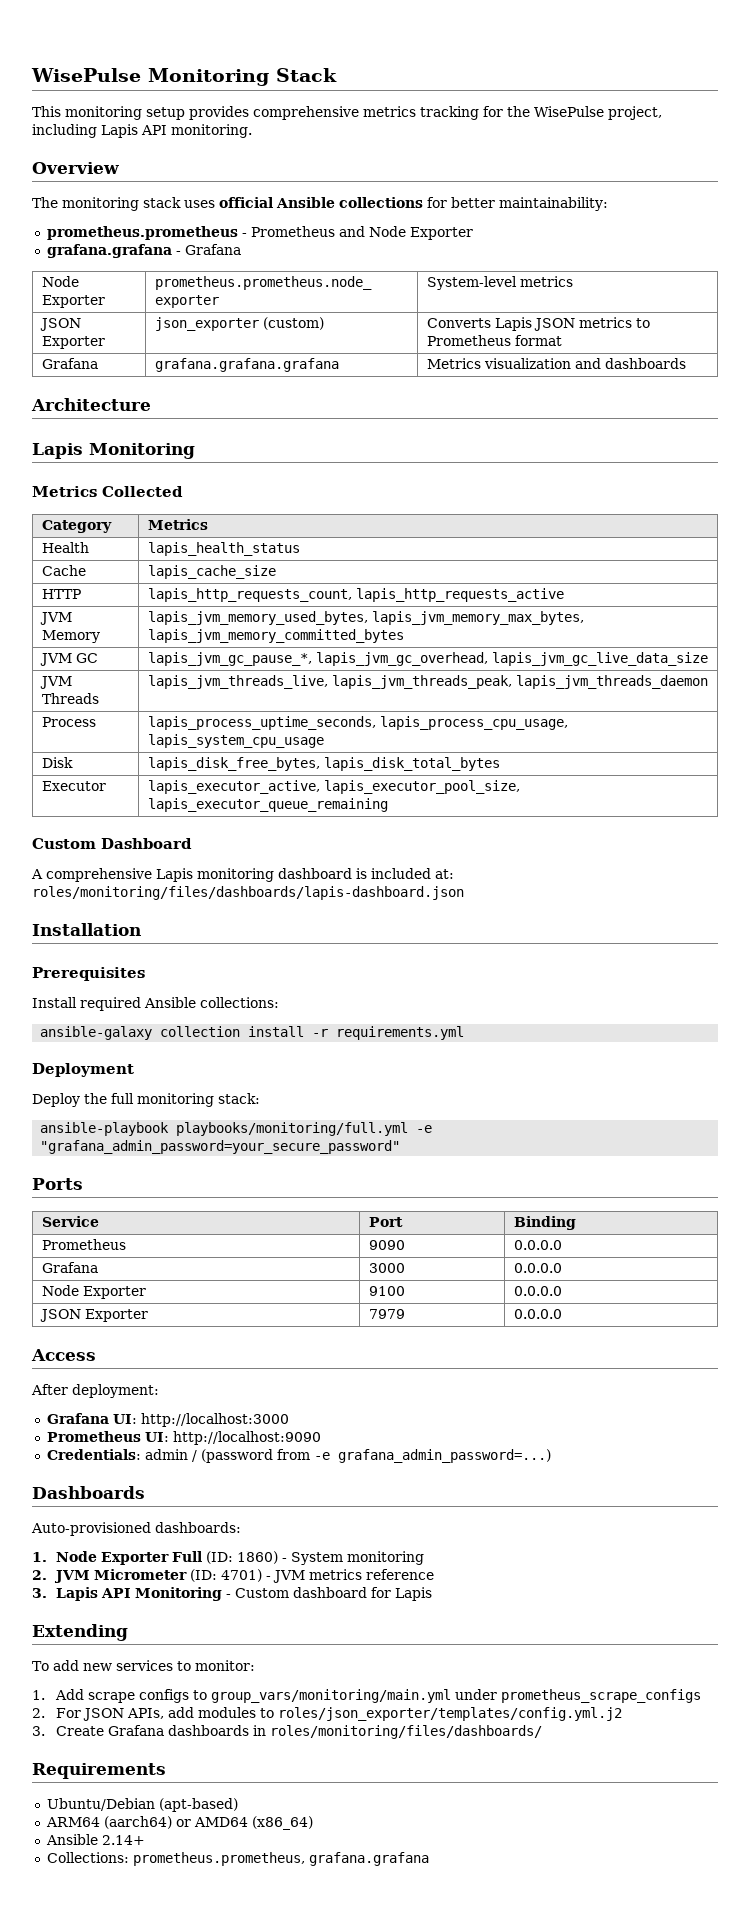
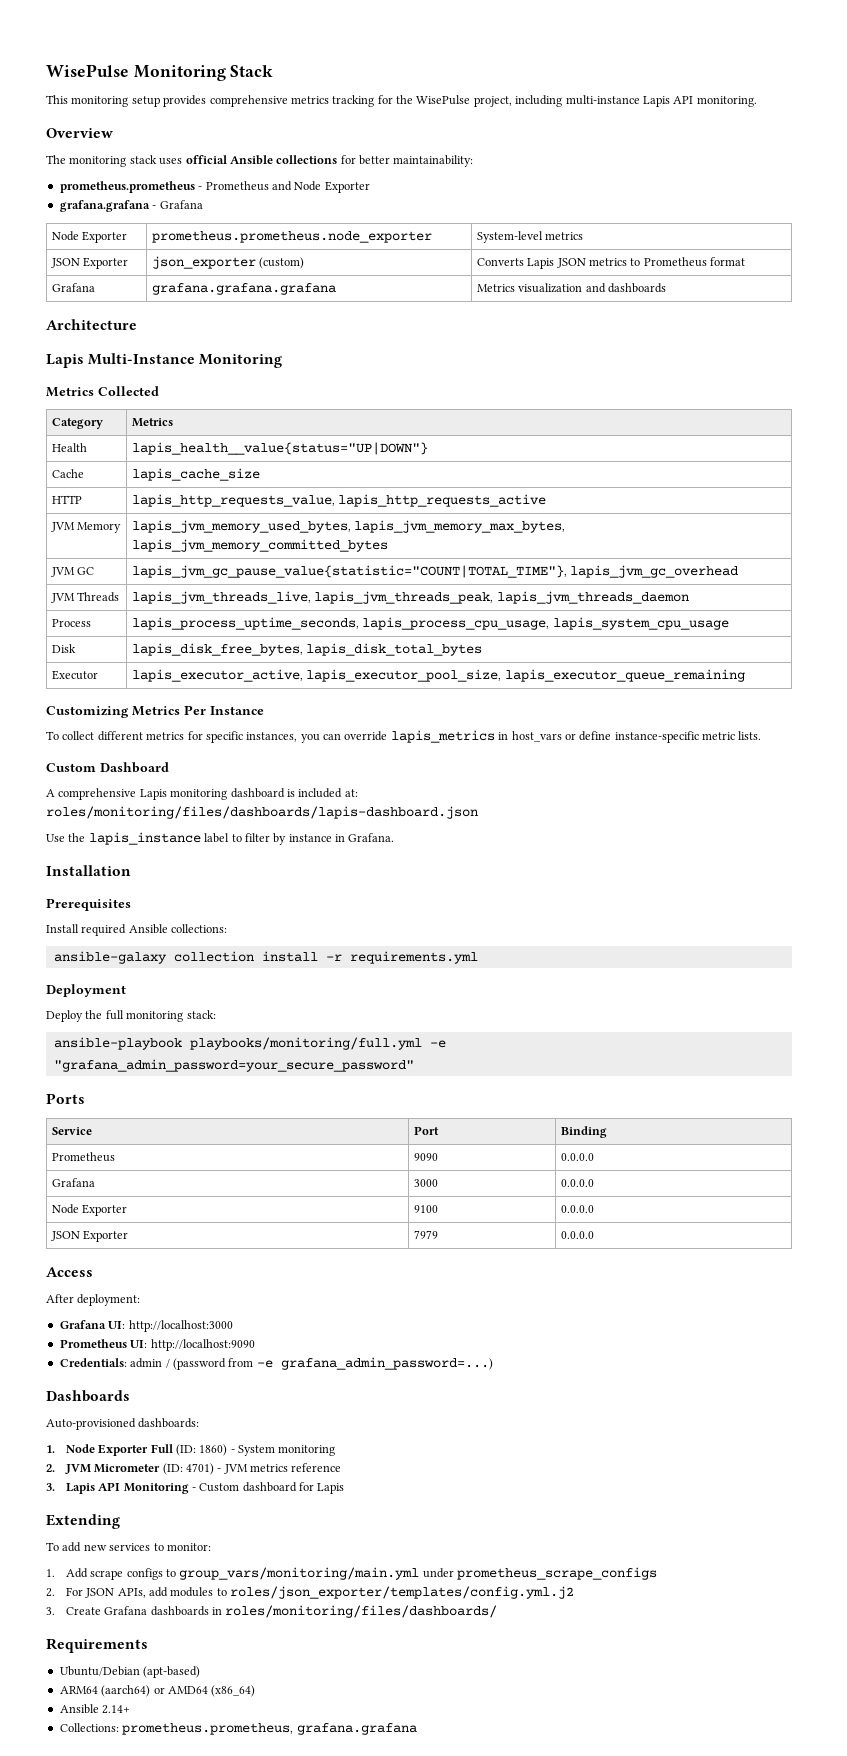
- This monitoring setup provides comprehensive metrics tracking for the WisePulse project, including Lapis API monitoring.
+ This monitoring setup provides comprehensive metrics tracking for the WisePulse project, including multi-instance Lapis API monitoring.
- Lapis Monitoring
+ Lapis Multi-Instance Monitoring
- Health | lapis_health_status
+ Health | lapis_health__value{status="UP|DOWN"}
- HTTP | lapis_http_requests_count, lapis_http_requests_active
+ HTTP | lapis_http_requests_value, lapis_http_requests_active
- JVM GC | lapis_jvm_gc_pause_*, lapis_jvm_gc_overhead, lapis_jvm_gc_live_data_size
+ JVM GC | lapis_jvm_gc_pause_value{statistic="COUNT|TOTAL_TIME"}, lapis_jvm_gc_overhead
+ Customizing Metrics Per Instance
+ To collect different metrics for specific instances, you can override lapis_metrics in host_vars or define instance-specific metric lists.
+ Use the lapis_instance label to filter by instance in Grafana.

